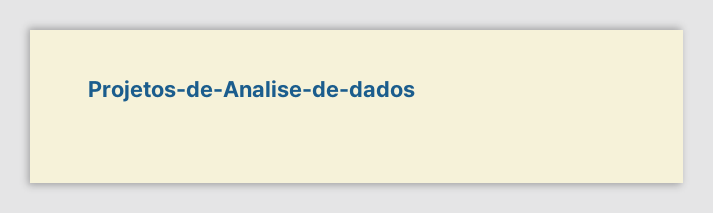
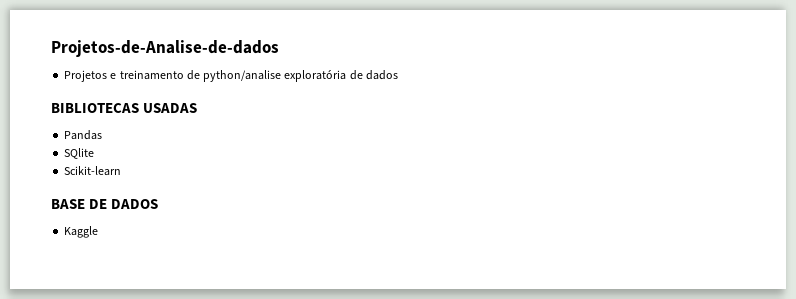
+ Projetos e treinamento de python/analise exploratória de dados
+ BIBLIOTECAS USADAS
+ Pandas
+ SQlite
+ Scikit-learn
+ BASE DE DADOS
+ Kaggle

